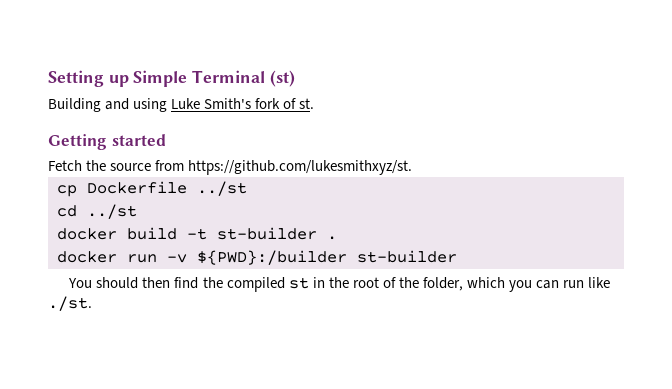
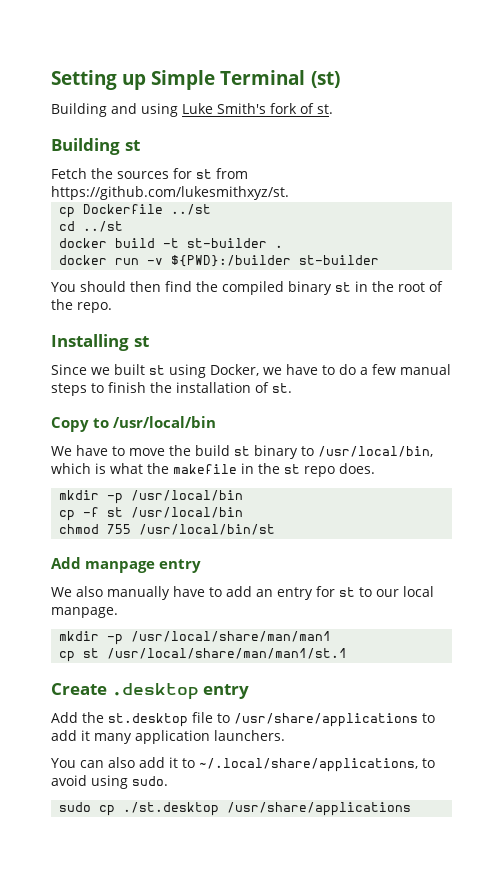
- Getting started
+ Building st
- Fetch the source from https://github.com/lukesmithxyz/st.
+ Fetch the sources for st from https://github.com/lukesmithxyz/st.
- You should then find the compiled st in the root of the folder, which you can run like ./st.
+ You should then find the compiled binary st in the root of the repo.
+ Installing st
+ Since we built st using Docker, we have to do a few manual steps to finish the installation of st.
+ Copy to /usr/local/bin
+ We have to move the build st binary to /usr/local/bin, which is what the makefile in the st repo does.
+ mkdir -p /usr/local/bin
+ cp -f st /usr/local/bin
+ chmod 755 /usr/local/bin/st
+ Add manpage entry
+ We also manually have to add an entry for st to our local manpage.
+ mkdir -p /usr/local/share/man/man1
+ cp st /usr/local/share/man/man1/st.1
+ Create .desktop entry
+ Add the st.desktop file to /usr/share/applications to add it many application launchers.
+ You can also add it to ~/.local/share/applications, to avoid using sudo.
+ sudo cp ./st.desktop /usr/share/applications

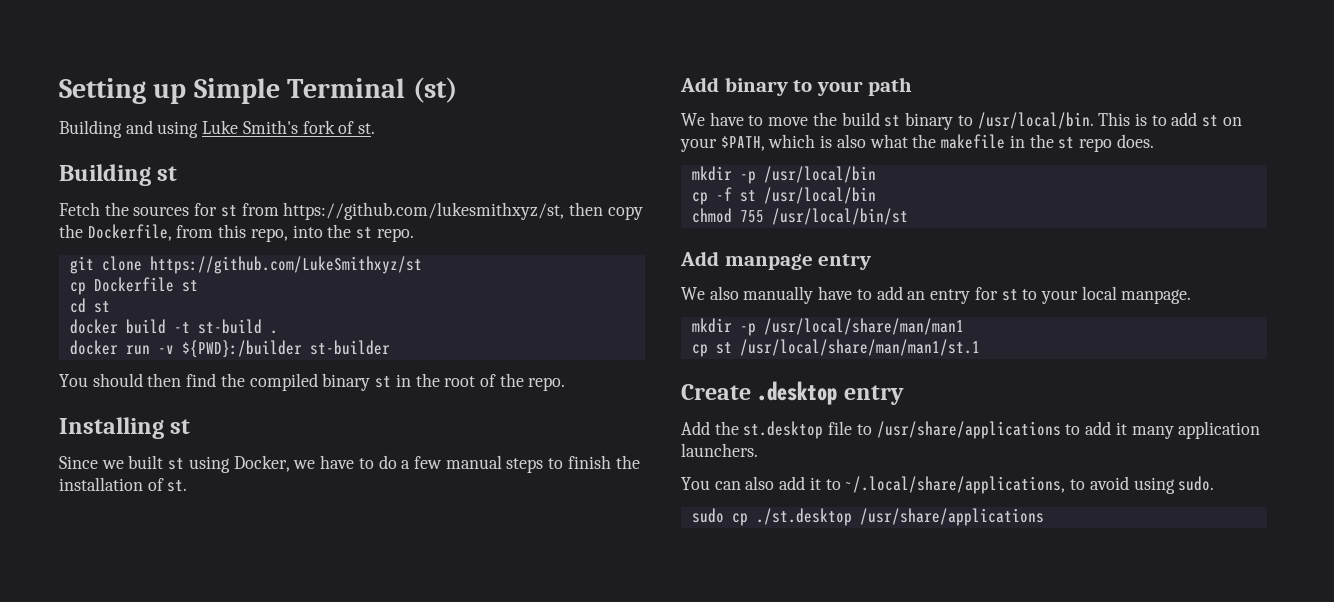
- Fetch the sources for st from https://github.com/lukesmithxyz/st.
+ Fetch the sources for st from https://github.com/lukesmithxyz/st, then copy the Dockerfile, from this repo, into the st repo.
+ git clone https://github.com/LukeSmithxyz/st
- cp Dockerfile ../st
+ cp Dockerfile st
- cd ../st
+ cd st
- docker build -t st-builder .
+ docker build -t st-build .
- Copy to /usr/local/bin
+ Add binary to your path
- We have to move the build st binary to /usr/local/bin, which is what the makefile in the st repo does.
+ We have to move the build st binary to /usr/local/bin. This is to add st on your $PATH, which is also what the makefile in the st repo does.
- We also manually have to add an entry for st to our local manpage.
+ We also manually have to add an entry for st to your local manpage.

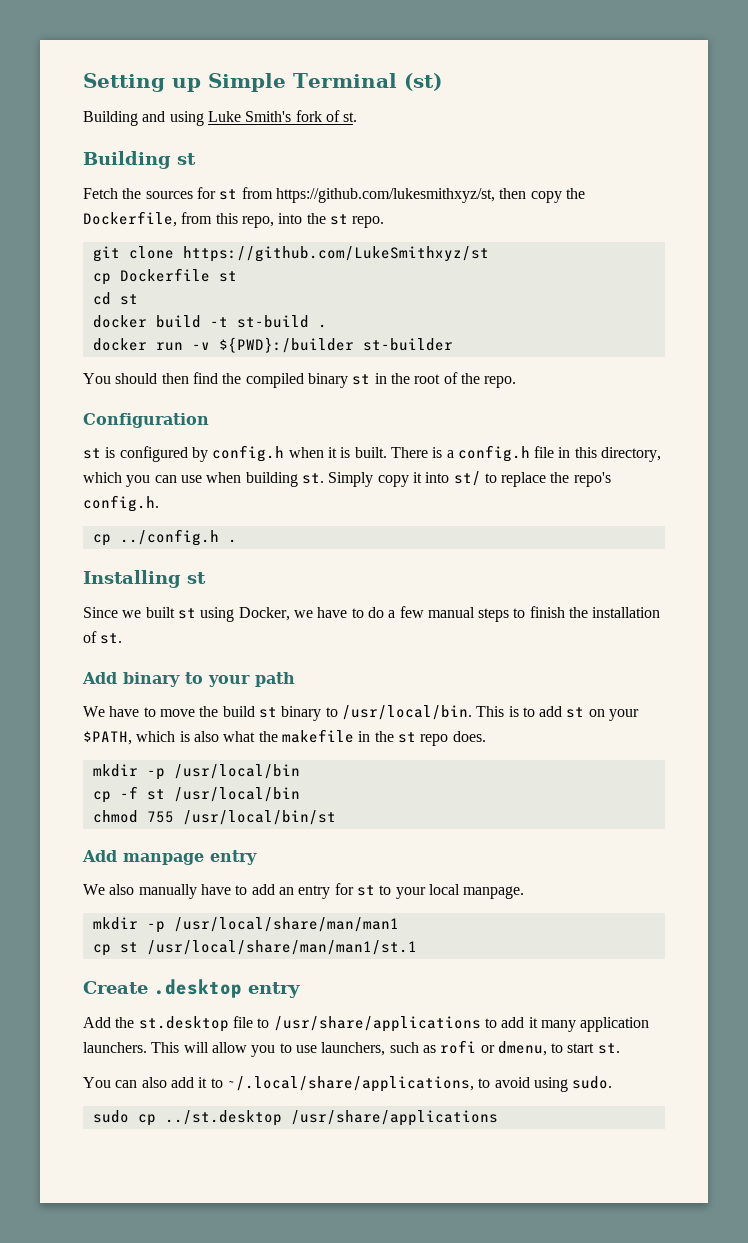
+ Configuration
+ st is configured by config.h when it is built. There is a config.h file in this directory, which you can use when building st. Simply copy it into st/ to replace the repo's config.h.
+ cp ../config.h .
+ This will allow you to use launchers, such as rofi or dmenu, to start st.
- sudo cp ./st.desktop /usr/share/applications
+ sudo cp ../st.desktop /usr/share/applications

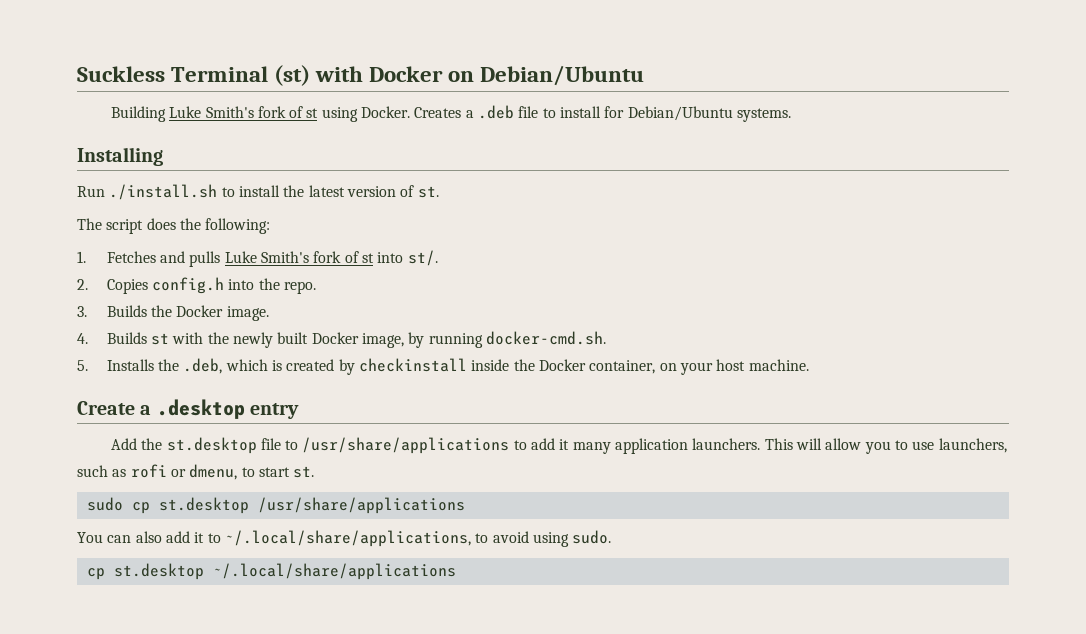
- Setting up Simple Terminal (st)
- Building and using Luke Smith's fork of st.
- Building st
- Fetch the sources for st from https://github.com/lukesmithxyz/st, then copy the Dockerfile, from this repo, into the st repo.
- git clone https://github.com/LukeSmithxyz/st
- cp Dockerfile st
- cd st
- docker build -t st-build .
- docker run -v ${PWD}:/builder st-builder
- You should then find the compiled binary st in the root of the repo.
- Configuration
- st is configured by config.h when it is built. There is a config.h file in this directory, which you can use when building st. Simply copy it into st/ to replace the repo's config.h.
- cp ../config.h .
- Installing st
- Since we built st using Docker, we have to do a few manual steps to finish the installation of st.
- Add binary to your path
- We have to move the build st binary to /usr/local/bin. This is to add st on your $PATH, which is also what the makefile in the st repo does.
- mkdir -p /usr/local/bin
- cp -f st /usr/local/bin
- chmod 755 /usr/local/bin/st
- Add manpage entry
- We also manually have to add an entry for st to your local manpage.
- mkdir -p /usr/local/share/man/man1
- cp st /usr/local/share/man/man1/st.1
+ Suckless Terminal (st) with Docker on Debian/Ubuntu
+ Building Luke Smith's fork of st using Docker. Creates a .deb file to install for Debian/Ubuntu systems.
+ Installing
+ Run ./install.sh to install the latest version of st.
+ The script does the following:
+ 1. Fetches and pulls Luke Smith's fork of st into st/.
+ 2. Copies config.h into the repo.
+ 3. Builds the Docker image.
+ 4. Builds st with the newly built Docker image, by running docker-cmd.sh.
+ 5. Installs the .deb, which is created by checkinstall inside the Docker container, on your host machine.
- Create .desktop entry
+ Create a .desktop entry
+ sudo cp st.desktop /usr/share/applications
- sudo cp ../st.desktop /usr/share/applications
+ cp st.desktop ~/.local/share/applications

